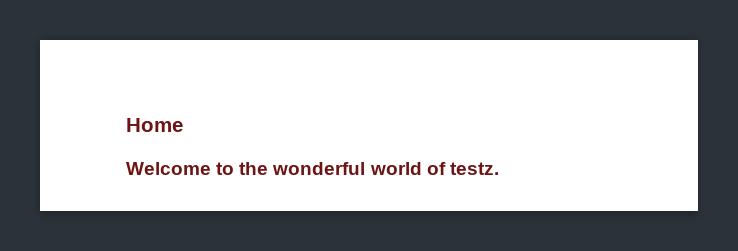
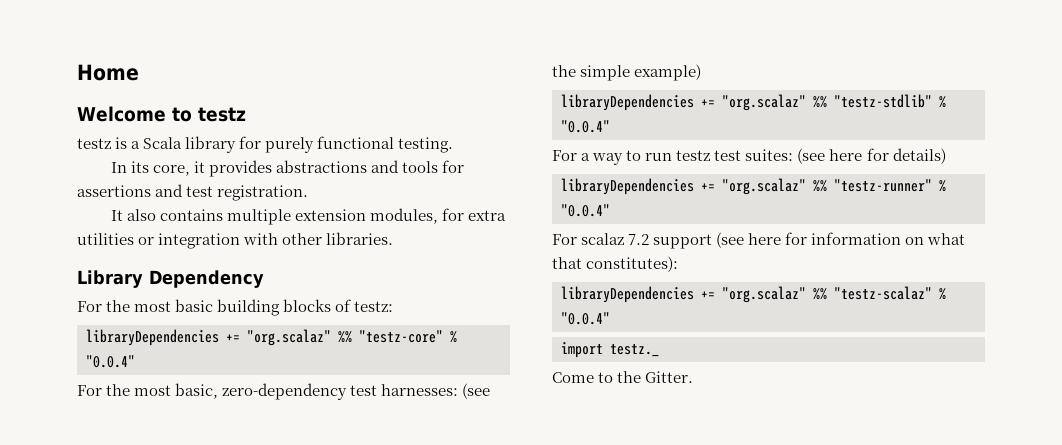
- Welcome to the wonderful world of testz.
+ Welcome to testz
+ testz is a Scala library for purely functional testing.
+ In its core, it provides abstractions and tools for assertions and test registration.
+ It also contains multiple extension modules, for extra utilities or integration with other libraries.
+ Library Dependency
+ For the most basic building blocks of testz:
+ libraryDependencies += "org.scalaz" %% "testz-core" % "0.0.4"
+ For the most basic, zero-dependency test harnesses: (see the simple example)
+ libraryDependencies += "org.scalaz" %% "testz-stdlib" % "0.0.4"
+ For a way to run testz test suites: (see here for details)
+ libraryDependencies += "org.scalaz" %% "testz-runner" % "0.0.4"
+ For scalaz 7.2 support (see here for information on what that constitutes):
+ libraryDependencies += "org.scalaz" %% "testz-scalaz" % "0.0.4"
+ import testz._
+ Come to the Gitter.

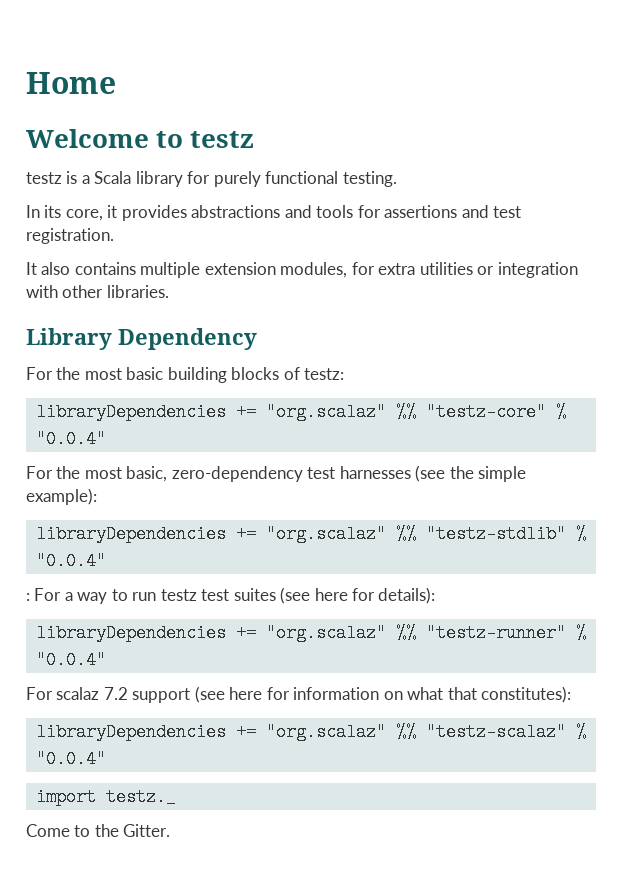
- For the most basic, zero-dependency test harnesses: (see the simple example)
+ For the most basic, zero-dependency test harnesses (see the simple example):
- For a way to run testz test suites: (see here for details)
+ : For a way to run testz test suites (see here for details):

